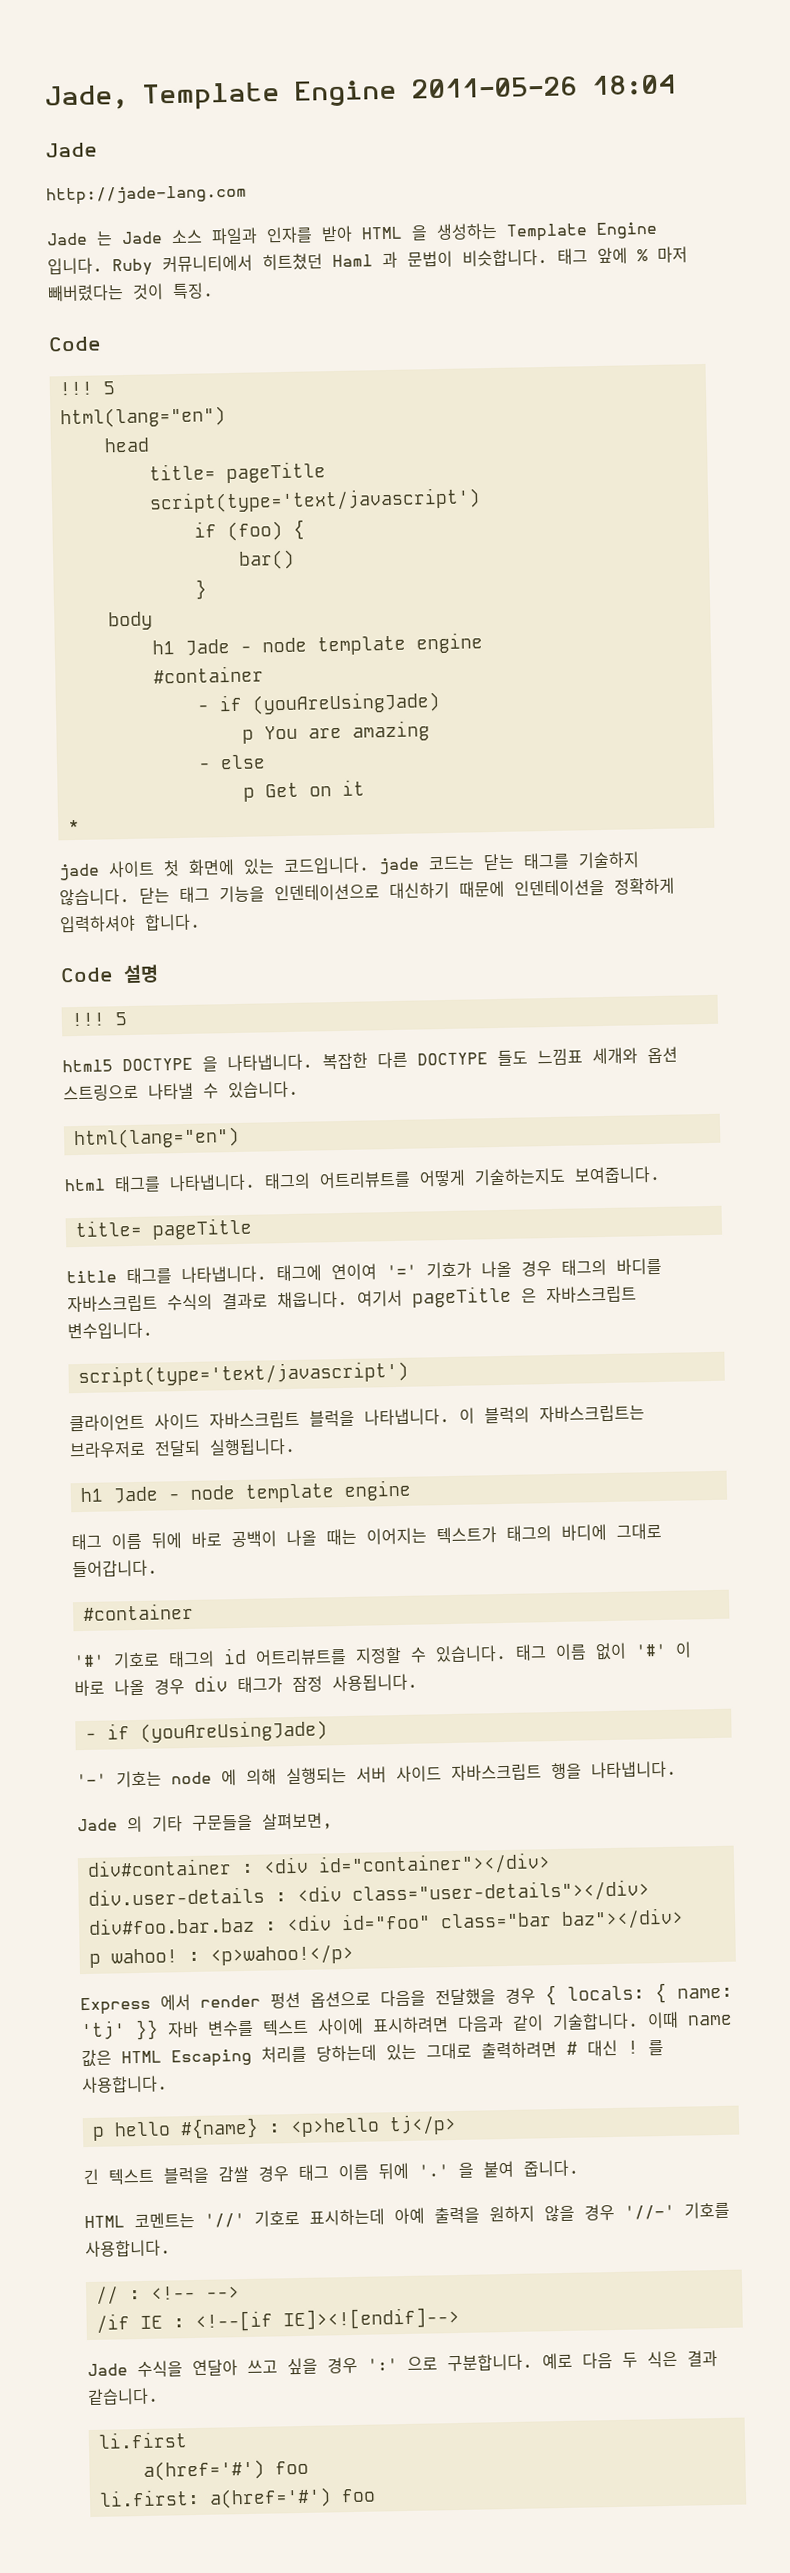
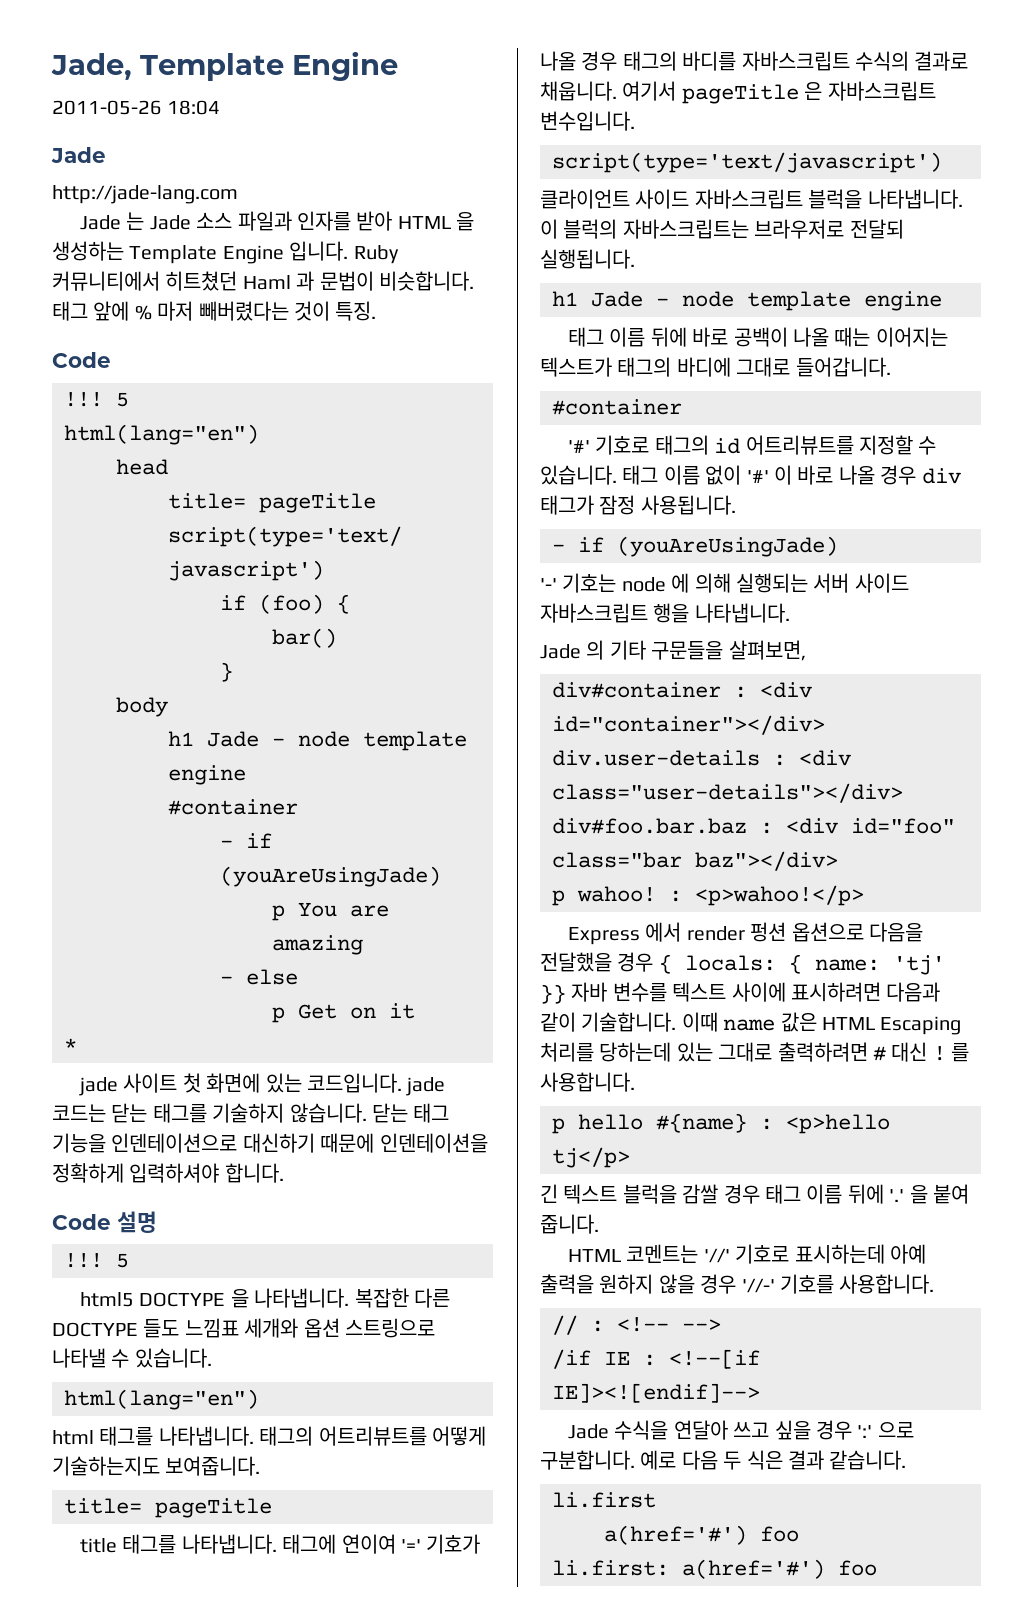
- Jade, Template Engine 2011-05-26 18:04
+ Jade, Template Engine
+ 2011-05-26 18:04

